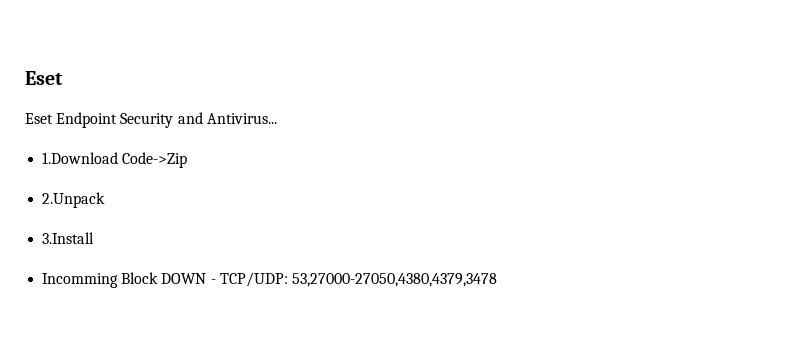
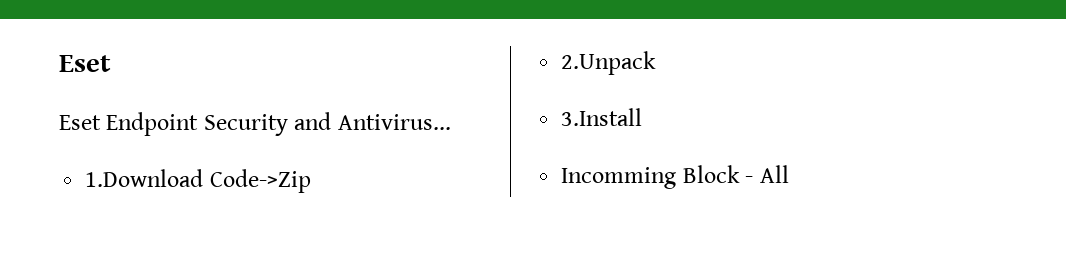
- Incomming Block DOWN - TCP/UDP: 53,27000-27050,4380,4379,3478
+ Incomming Block - All

